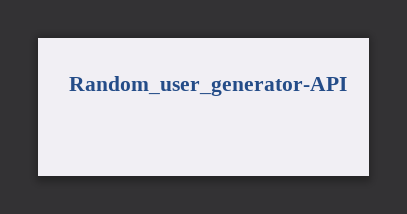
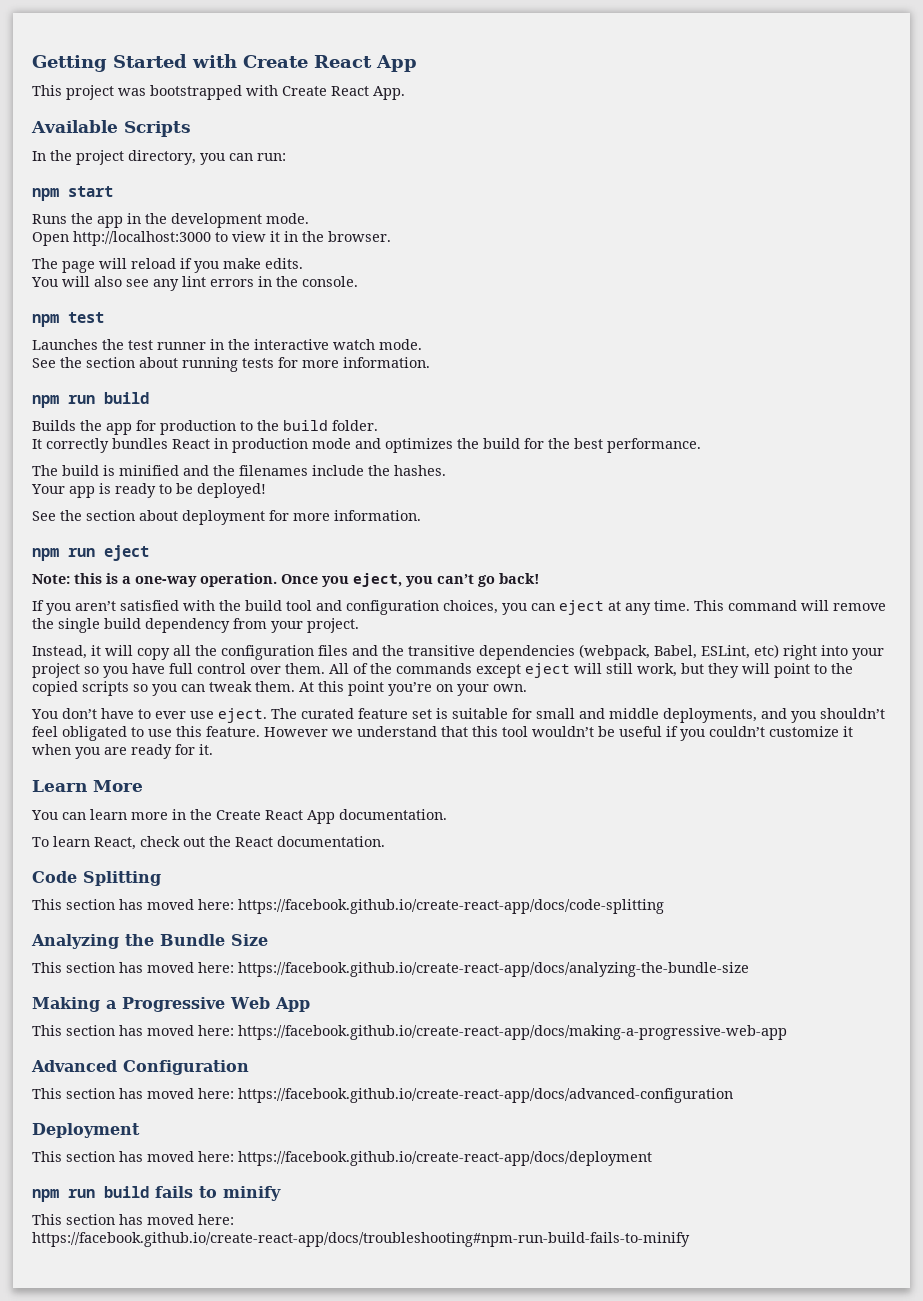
- Random_user_generator-API
+ Getting Started with Create React App
+ This project was bootstrapped with Create React App.
+ Available Scripts
+ In the project directory, you can run:
+ npm start
+ Runs the app in the development mode.
+ Open http://localhost:3000 to view it in the browser.
+ The page will reload if you make edits.
+ You will also see any lint errors in the console.
+ npm test
+ Launches the test runner in the interactive watch mode.
+ See the section about running tests for more information.
+ npm run build
+ Builds the app for production to the build folder.
+ It correctly bundles React in production mode and optimizes the build for the best performance.
+ The build is minified and the filenames include the hashes.
+ Your app is ready to be deployed!
+ See the section about deployment for more information.
+ npm run eject
+ Note: this is a one-way operation. Once you eject, you can’t go back!
+ If you aren’t satisfied with the build tool and configuration choices, you can eject at any time. This command will remove the single build dependency from your project.
+ Instead, it will copy all the configuration files and the transitive dependencies (webpack, Babel, ESLint, etc) right into your project so you have full control over them. All of the commands except eject will still work, but they will point to the copied scripts so you can tweak them. At this point you’re on your own.
+ You don’t have to ever use eject. The curated feature set is suitable for small and middle deployments, and you shouldn’t feel obligated to use this feature. However we understand that this tool wouldn’t be useful if you couldn’t customize it when you are ready for it.
+ Learn More
+ You can learn more in the Create React App documentation.
+ To learn React, check out the React documentation.
+ Code Splitting
+ This section has moved here: https://facebook.github.io/create-react-app/docs/code-splitting
+ Analyzing the Bundle Size
+ This section has moved here: https://facebook.github.io/create-react-app/docs/analyzing-the-bundle-size
+ Making a Progressive Web App
+ This section has moved here: https://facebook.github.io/create-react-app/docs/making-a-progressive-web-app
+ Advanced Configuration
+ This section has moved here: https://facebook.github.io/create-react-app/docs/advanced-configuration
+ Deployment
+ This section has moved here: https://facebook.github.io/create-react-app/docs/deployment
+ npm run build fails to minify
+ This section has moved here: https://facebook.github.io/create-react-app/docs/troubleshooting#npm-run-build-fails-to-minify

